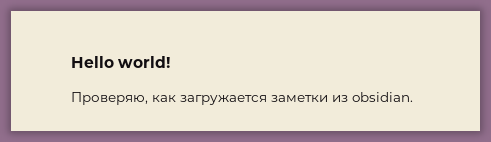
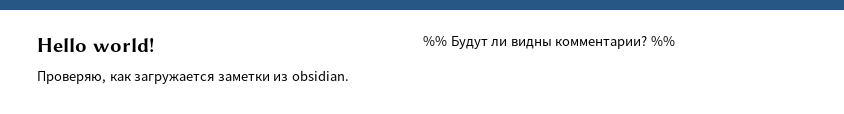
+ %% Будут ли видны комментарии? %%

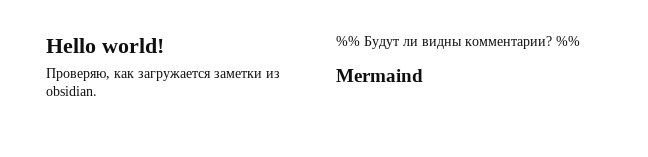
+ Mermaind

